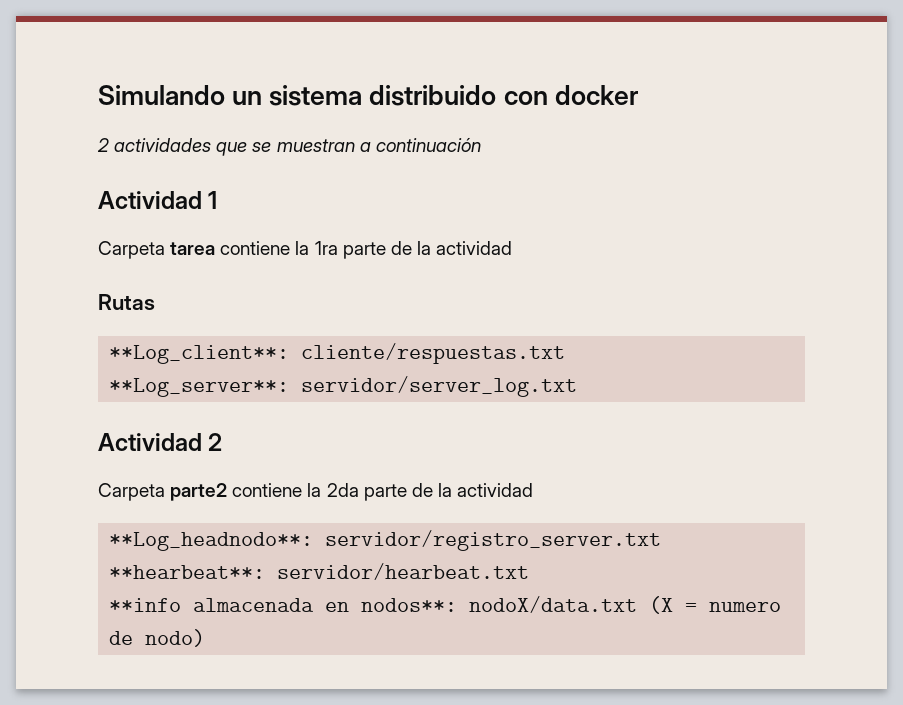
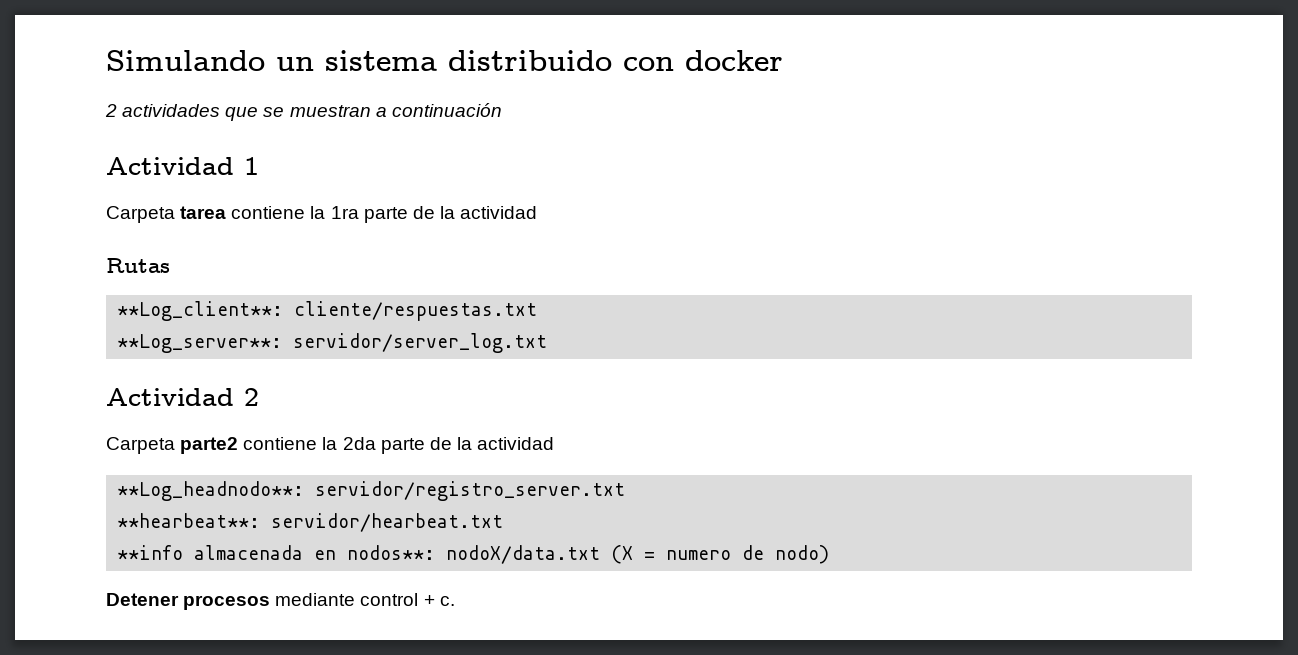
+ Detener procesos mediante control + c.

